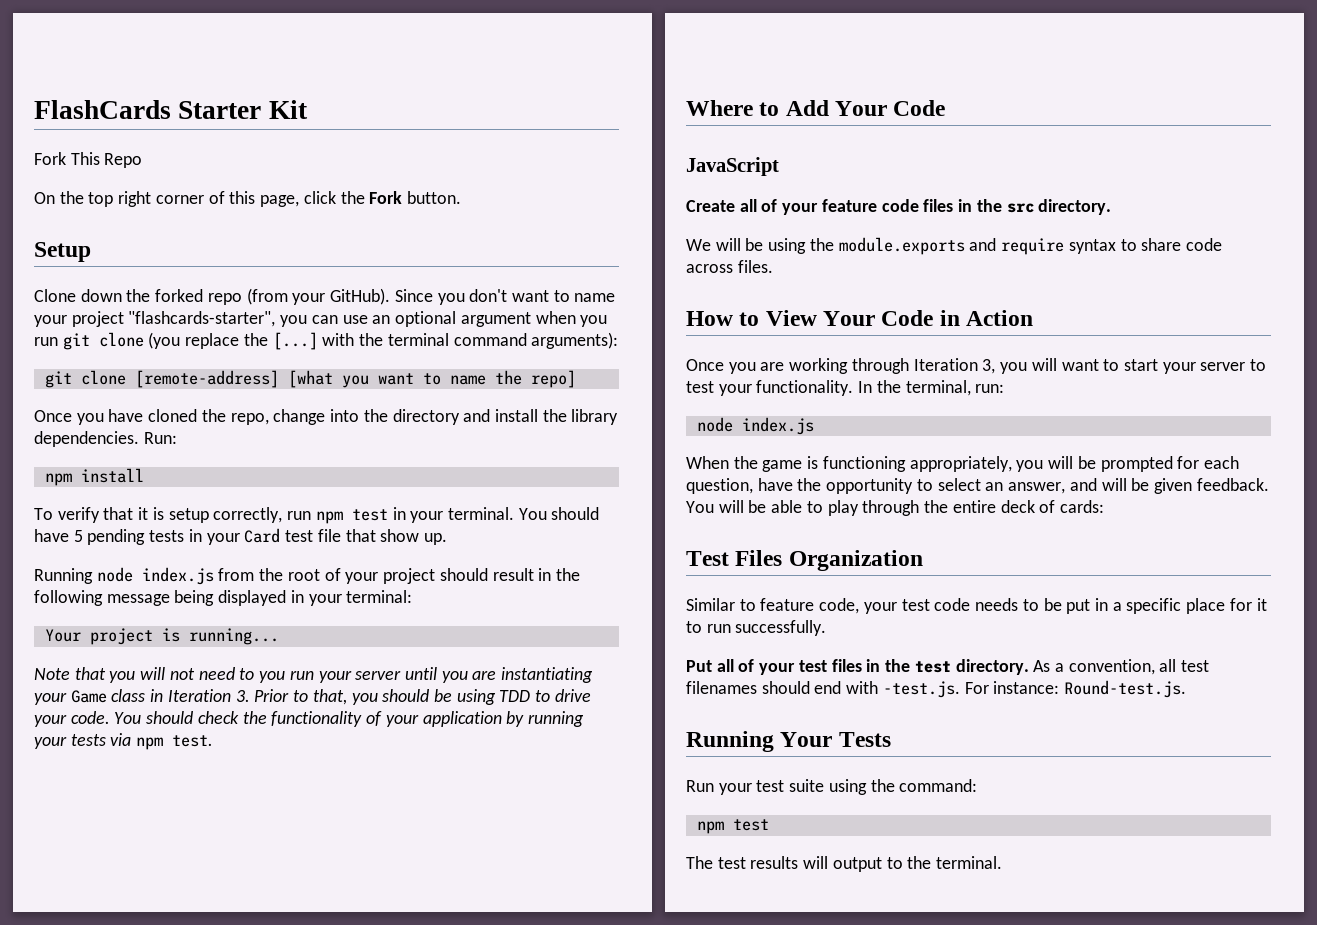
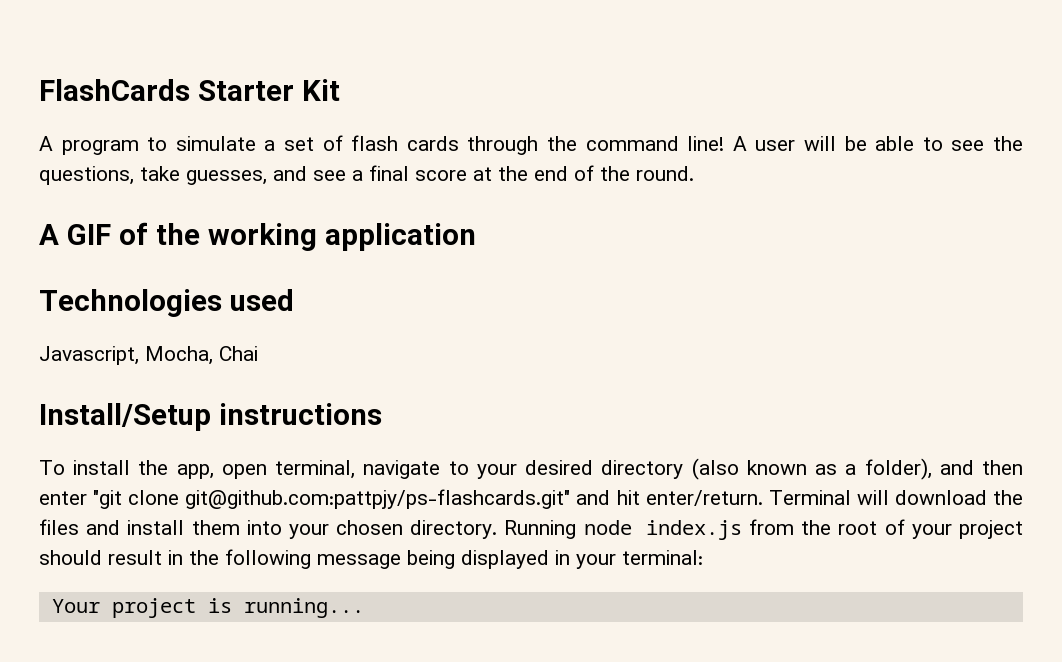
- Fork This Repo
- On the top right corner of this page, click the Fork button.
- Setup
- Clone down the forked repo (from your GitHub). Since you don't want to name your project "flashcards-starter", you can use an optional argument when you run git clone (you replace the [...] with the terminal command arguments):
- git clone [remote-address] [what you want to name the repo]
- Once you have cloned the repo, change into the directory and install the library dependencies. Run:
- npm install
- To verify that it is setup correctly, run npm test in your terminal. You should have 5 pending tests in your Card test file that show up.
- Running node index.js from the root of your project should result in the following message being displayed in your terminal:
+ A program to simulate a set of flash cards through the command line! A user will be able to see the questions, take guesses, and see a final score at the end of the round.
+ A GIF of the working application
+ Technologies used
+ Javascript, Mocha, Chai
+ Install/Setup instructions
+ To install the app, open terminal, navigate to your desired directory (also known as a folder), and then enter "git clone git@github.com:pattpjy/ps-flashcards.git" and hit enter/return. Terminal will download the files and install them into your chosen directory. Running node index.js from the root of your project should result in the following message being displayed in your terminal:
- Note that you will not need to you run your server until you are instantiating your Game class in Iteration 3. Prior to that, you should be using TDD to drive your code. You should check the functionality of your application by running your tests via npm test.
- Where to Add Your Code
- JavaScript
- Create all of your feature code files in the src directory.
- We will be using the module.exports and require syntax to share code across files.
- How to View Your Code in Action
- Once you are working through Iteration 3, you will want to start your server to test your functionality. In the terminal, run:
- node index.js
- When the game is functioning appropriately, you will be prompted for each question, have the opportunity to select an answer, and will be given feedback. You will be able to play through the entire deck of cards:
- Test Files Organization
- Similar to feature code, your test code needs to be put in a specific place for it to run successfully.
- Put all of your test files in the test directory. As a convention, all test filenames should end with -test.js. For instance: Round-test.js.
- Running Your Tests
- Run your test suite using the command:
- npm test
- The test results will output to the terminal.

